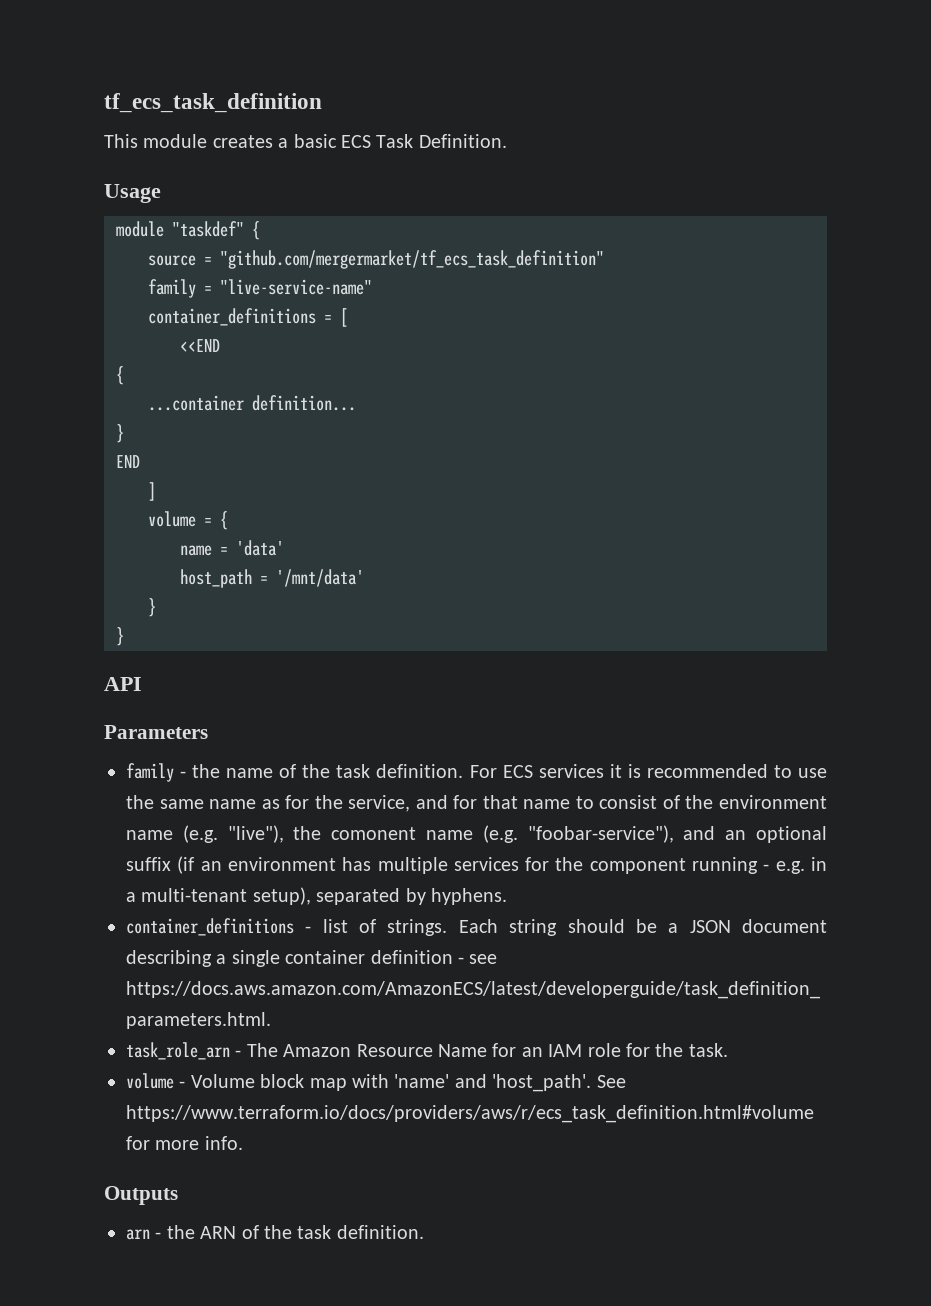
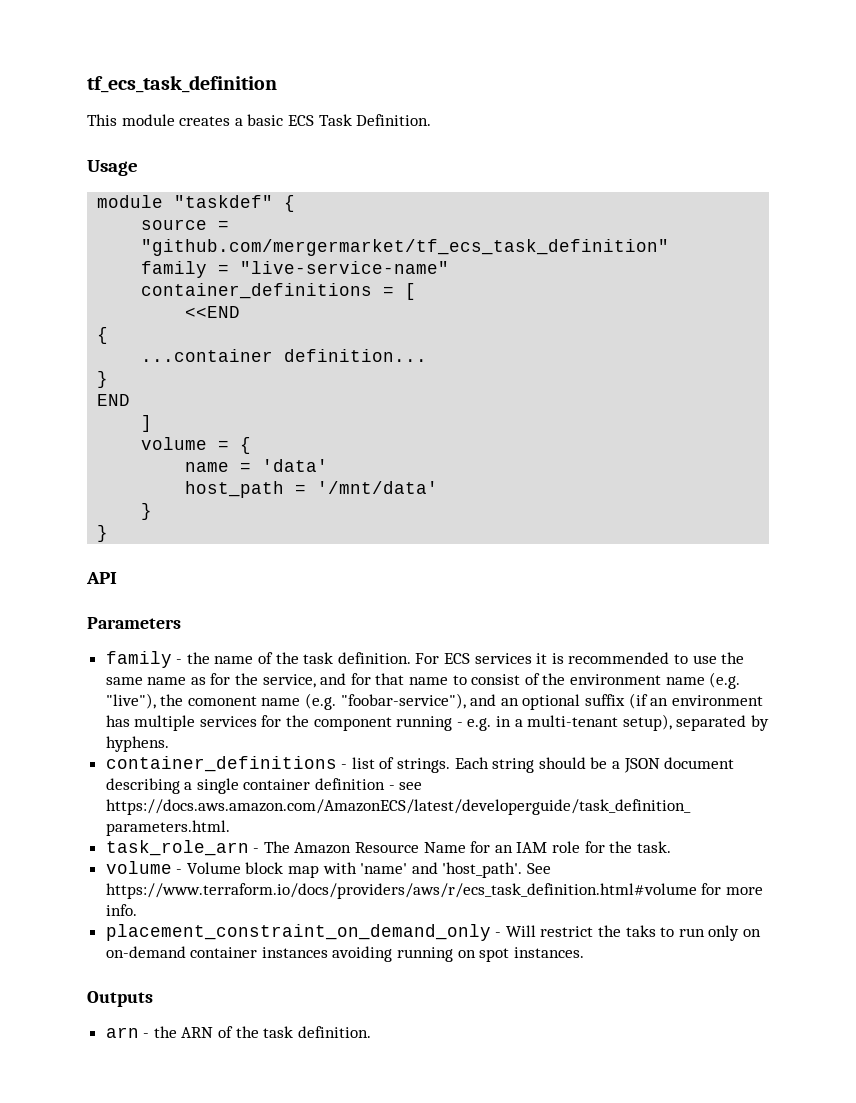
+ placement_constraint_on_demand_only - Will restrict the taks to run only on on-demand container instances avoiding running on spot instances.

